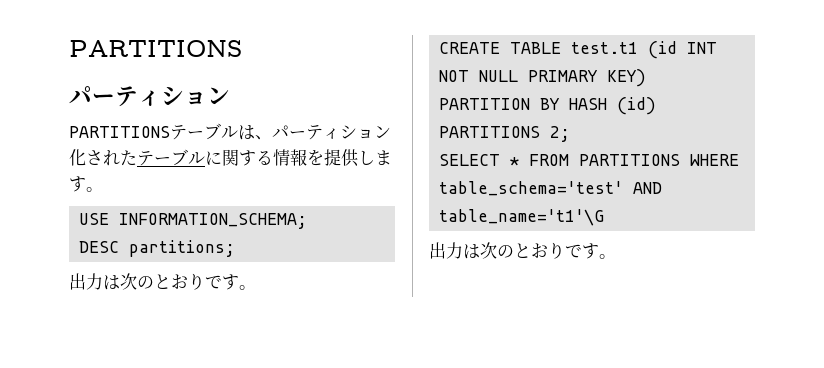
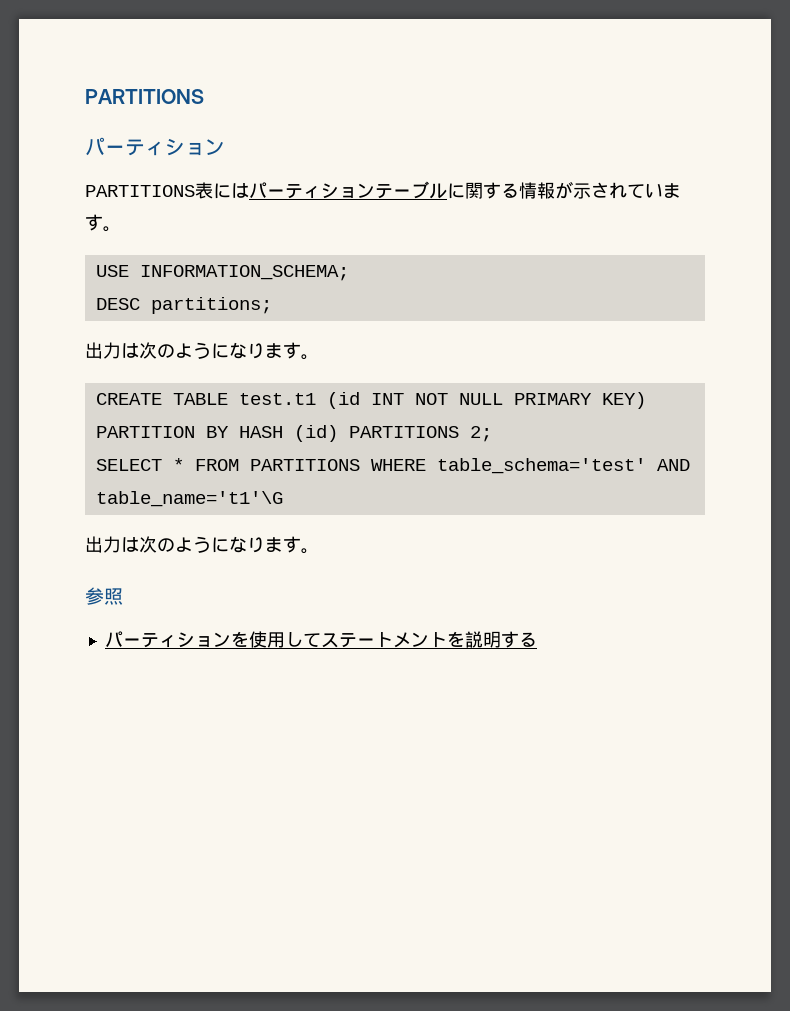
- PARTITIONSテーブルは、パーティション化されたテーブルに関する情報を提供します。
+ PARTITIONS表にはパーティションテーブルに関する情報が示されています。
  DESC partitions;
- 出力は次のとおりです。
+ 出力は次のようになります。
  SELECT * FROM PARTITIONS WHERE table_schema='test' AND table_name='t1'\G
- 出力は次のとおりです。
+ 出力は次のようになります。
+ 参照
+ パーティションを使用してステートメントを説明する

